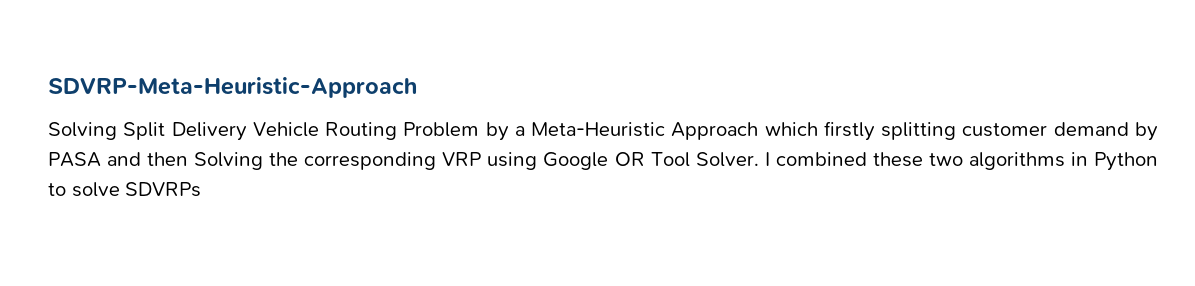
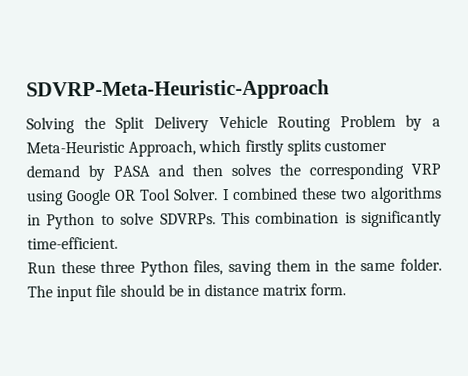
- Solving Split Delivery Vehicle Routing Problem by a Meta-Heuristic Approach which firstly splitting customer demand by PASA and then Solving the corresponding VRP using Google OR Tool Solver.
+ Solving the Split Delivery Vehicle Routing Problem by a Meta-Heuristic Approach, which firstly splits customer demand by PASA and then solves the corresponding VRP using Google OR Tool Solver.
- I combined these two algorithms in Python to solve SDVRPs
+ I combined these two algorithms in Python to solve SDVRPs. This combination is significantly time-efficient.
+ Run these three Python files, saving them in the same folder. The input file should be in distance matrix form.

